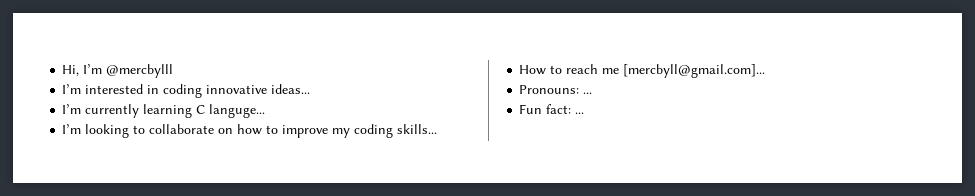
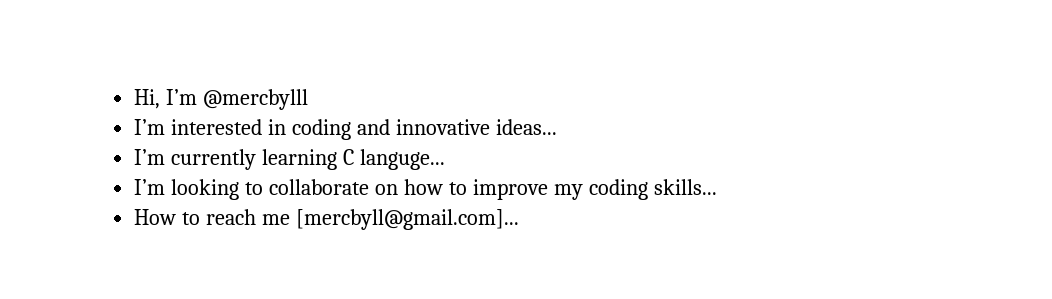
- I’m interested in coding innovative ideas...
+ I’m interested in coding and innovative ideas...
- Pronouns: ...
- Fun fact: ...

